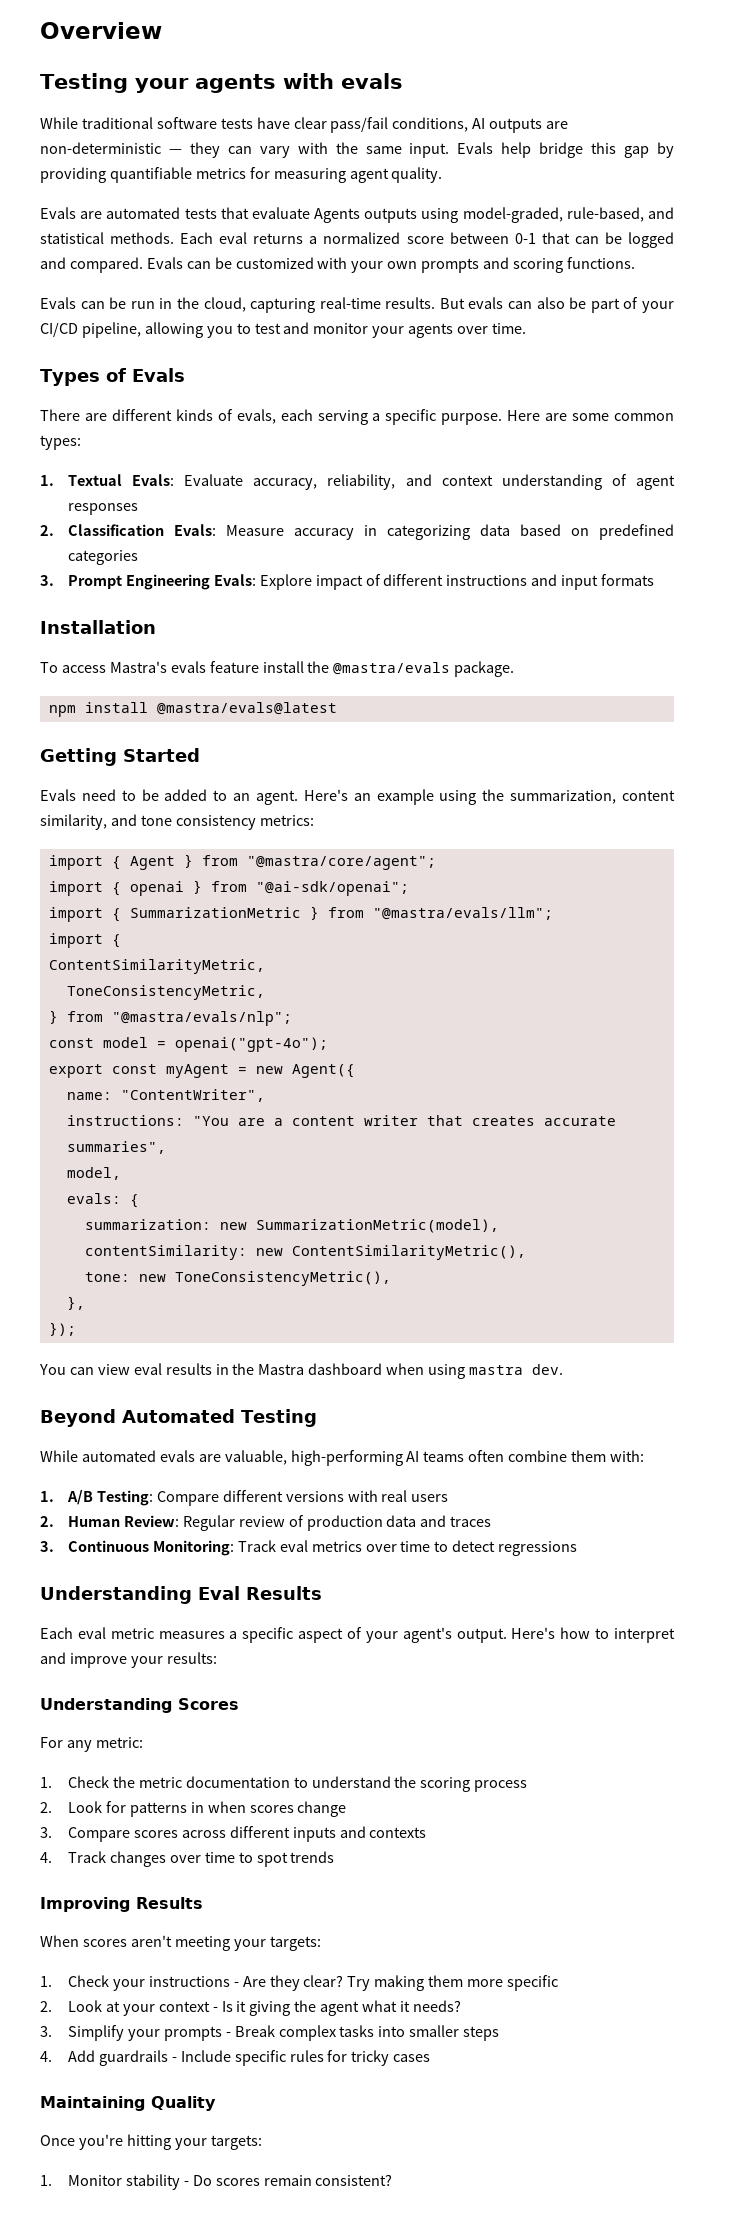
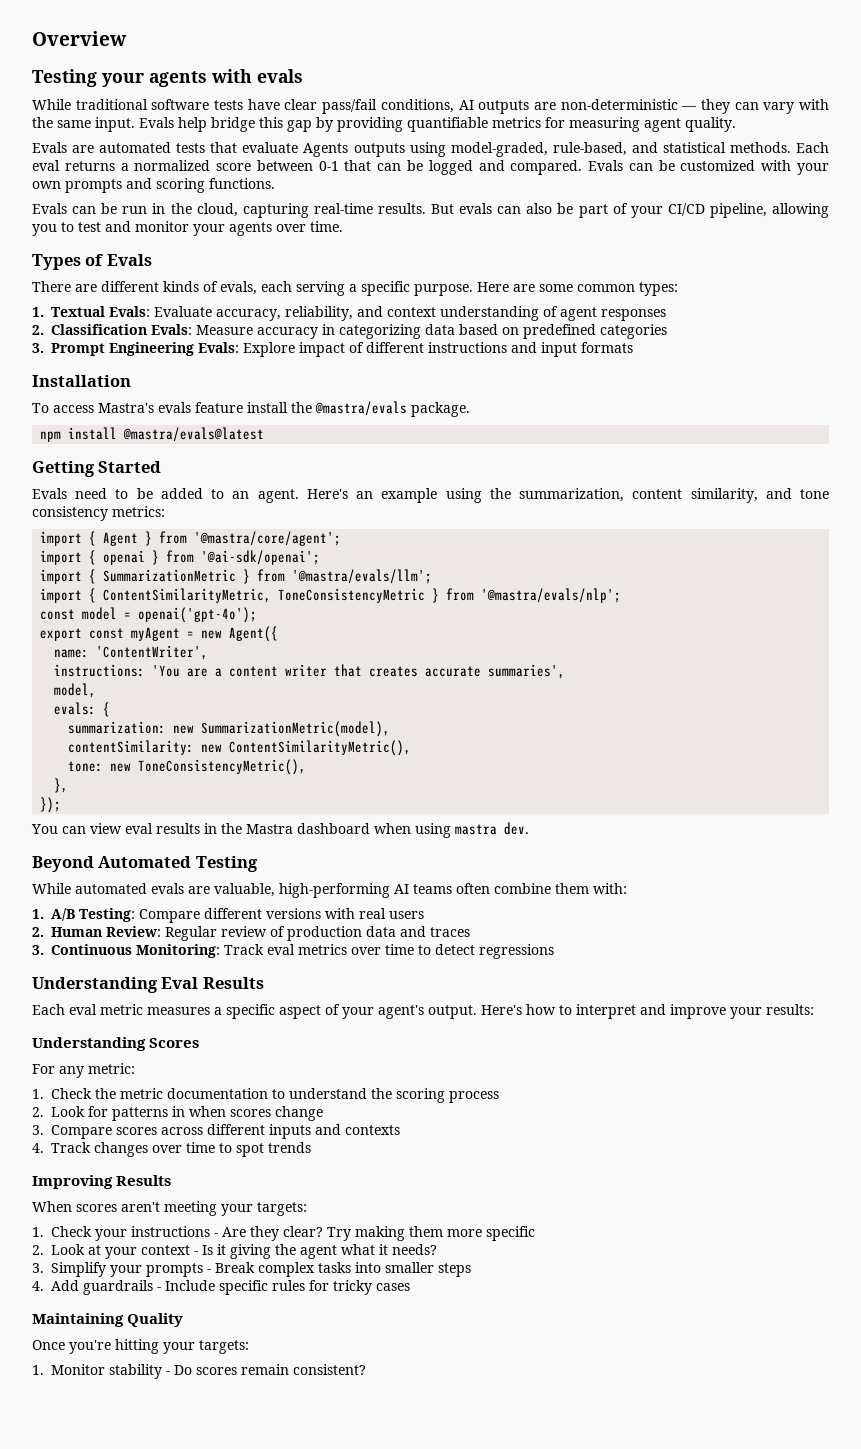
- import { Agent } from "@mastra/core/agent";
+ import { Agent } from '@mastra/core/agent';
- import { openai } from "@ai-sdk/openai";
+ import { openai } from '@ai-sdk/openai';
- import { SummarizationMetric } from "@mastra/evals/llm";
- import {
- ContentSimilarityMetric,
- ToneConsistencyMetric,
- } from "@mastra/evals/nlp";
+ import { SummarizationMetric } from '@mastra/evals/llm';
+ import { ContentSimilarityMetric, ToneConsistencyMetric } from '@mastra/evals/nlp';
- const model = openai("gpt-4o");
+ const model = openai('gpt-4o');
- name: "ContentWriter",
+ name: 'ContentWriter',
- instructions: "You are a content writer that creates accurate summaries",
+ instructions: 'You are a content writer that creates accurate summaries',

